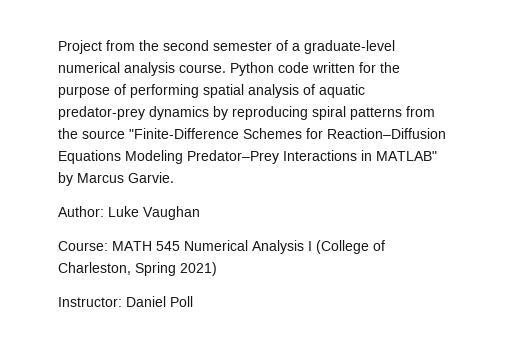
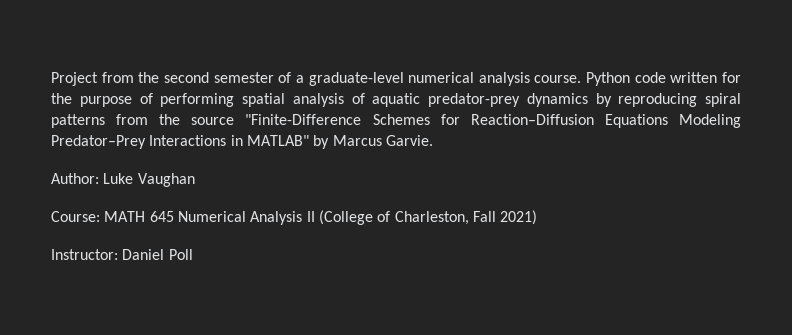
- Course: MATH 545 Numerical Analysis I (College of Charleston, Spring 2021)
+ Course: MATH 645 Numerical Analysis II (College of Charleston, Fall 2021)

